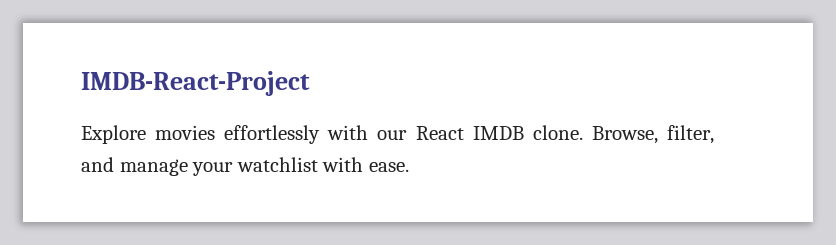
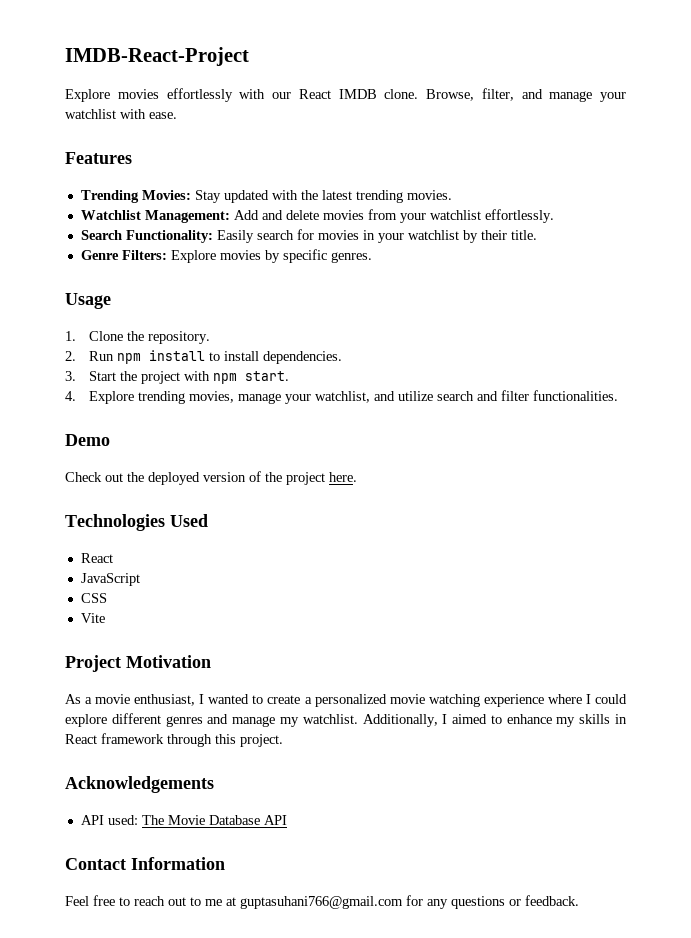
+ Features
+ Trending Movies: Stay updated with the latest trending movies.
+ Watchlist Management: Add and delete movies from your watchlist effortlessly.
+ Search Functionality: Easily search for movies in your watchlist by their title.
+ Genre Filters: Explore movies by specific genres.
+ Usage
+ 1. Clone the repository.
+ 2. Run npm install to install dependencies.
+ 3. Start the project with npm start.
+ 4. Explore trending movies, manage your watchlist, and utilize search and filter functionalities.
+ Demo
+ Check out the deployed version of the project here.
+ Technologies Used
+ React
+ JavaScript
+ CSS
+ Vite
+ Project Motivation
+ As a movie enthusiast, I wanted to create a personalized movie watching experience where I could explore different genres and manage my watchlist. Additionally, I aimed to enhance my skills in React framework through this project.
+ Acknowledgements
+ API used: The Movie Database API
+ Contact Information
+ Feel free to reach out to me at guptasuhani766@gmail.com for any questions or feedback.

